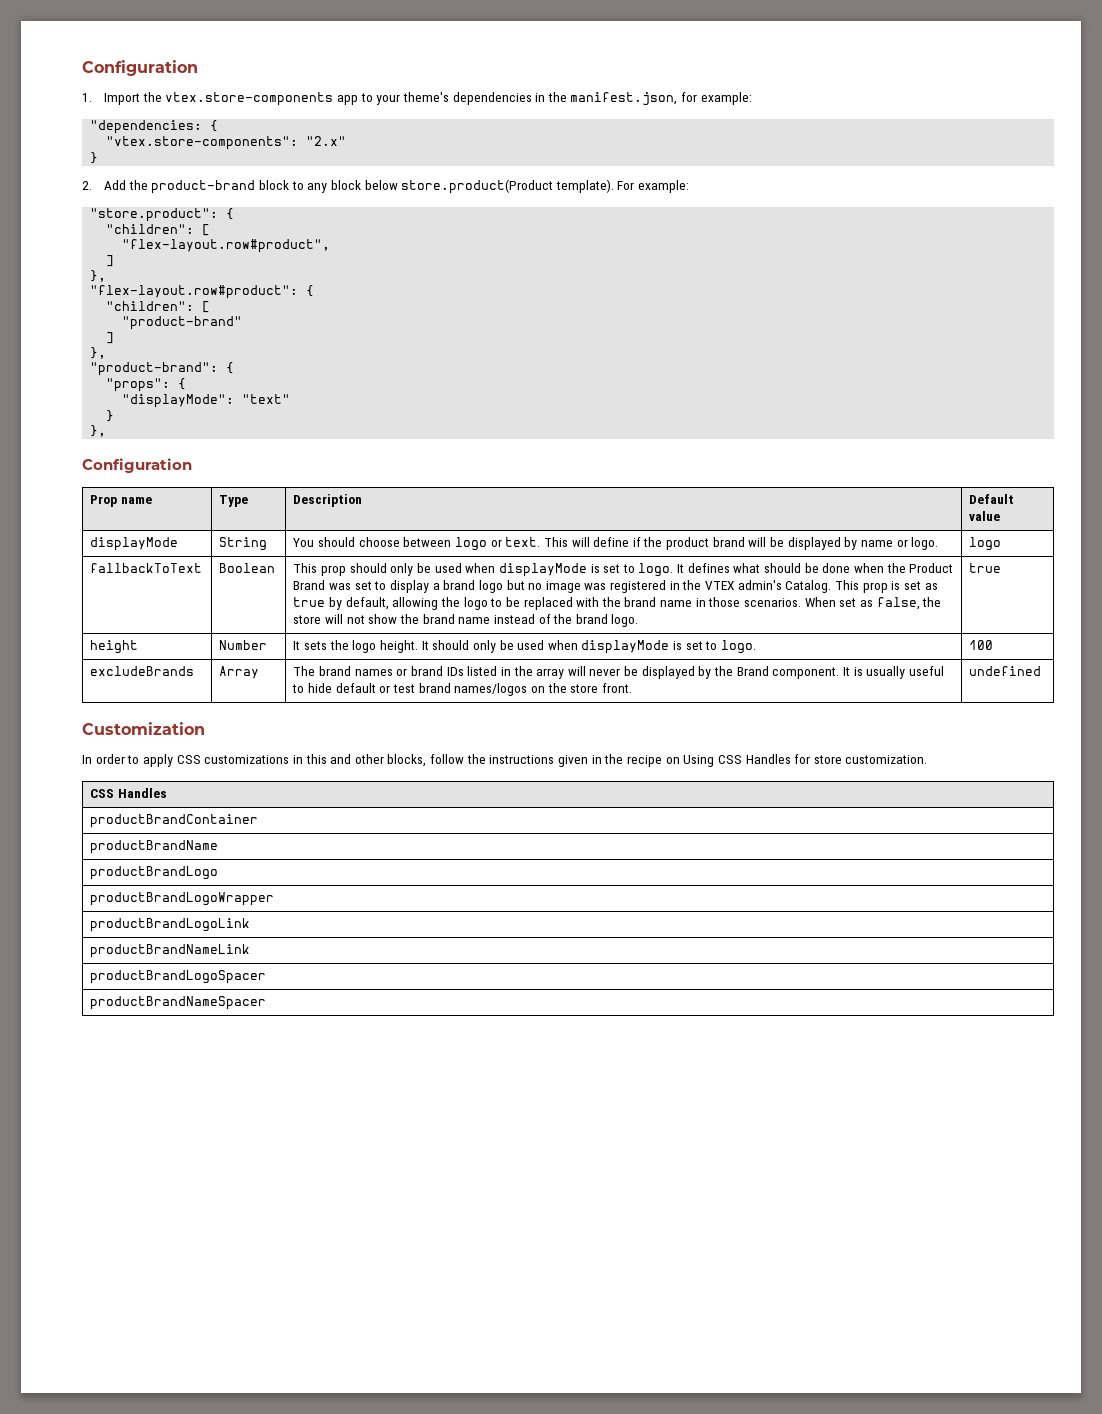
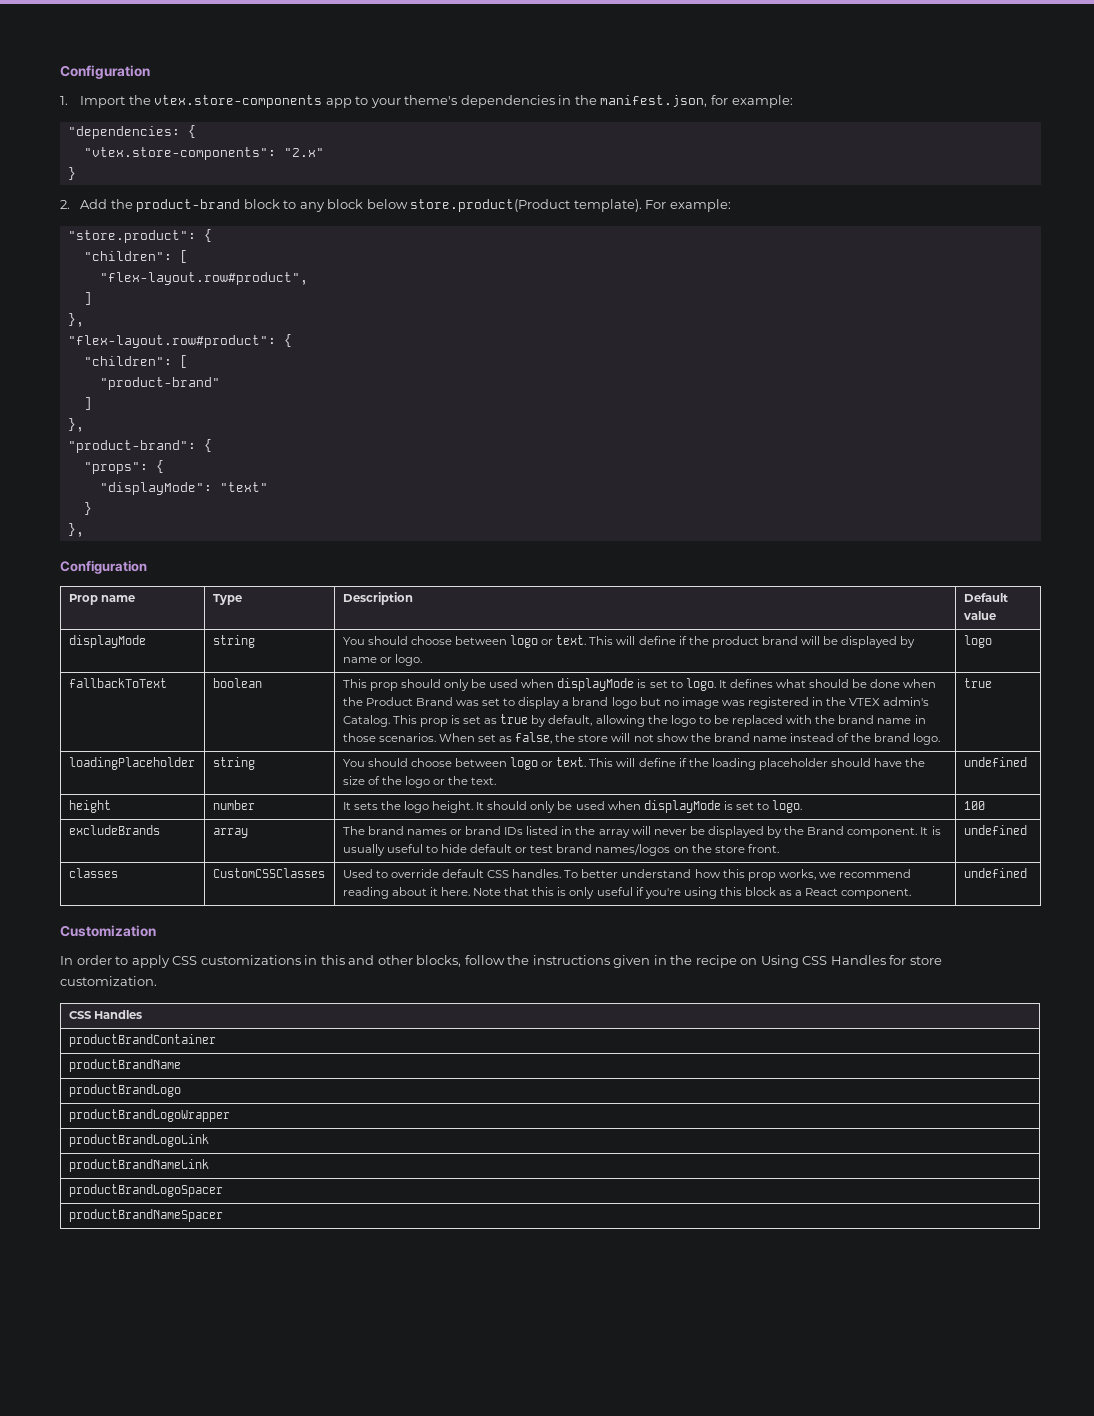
- displayMode | String | You should choose between logo or text. This will define if the product brand will be displayed by name or logo. | logo
+ displayMode | string | You should choose between logo or text. This will define if the product brand will be displayed by name or logo. | logo
- Boolean
+ boolean
+ loadingPlaceholder | string | You should choose between logo or text. This will define if the loading placeholder should have the size of the logo or the text. | undefined
- height | Number | It sets the logo height. It should only be used when displayMode is set to logo. | 100
+ height | number | It sets the logo height. It should only be used when displayMode is set to logo. | 100
- excludeBrands | Array | The brand names or brand IDs listed in the array will never be displayed by the Brand component. It is usually useful to hide default or test brand names/logos on the store front. | undefined
+ excludeBrands | array | The brand names or brand IDs listed in the array will never be displayed by the Brand component. It is usually useful to hide default or test brand names/logos on the store front. | undefined
+ classes | CustomCSSClasses | Used to override default CSS handles. To better understand how this prop works, we recommend reading about it here. Note that this is only useful if you're using this block as a React component. | undefined

